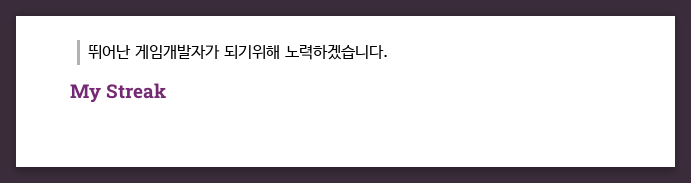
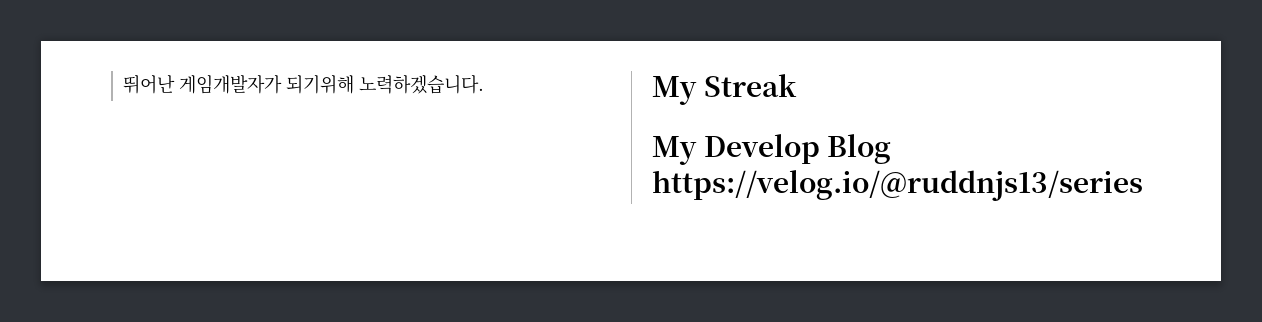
+ My Develop Blog https://velog.io/@ruddnjs13/series

